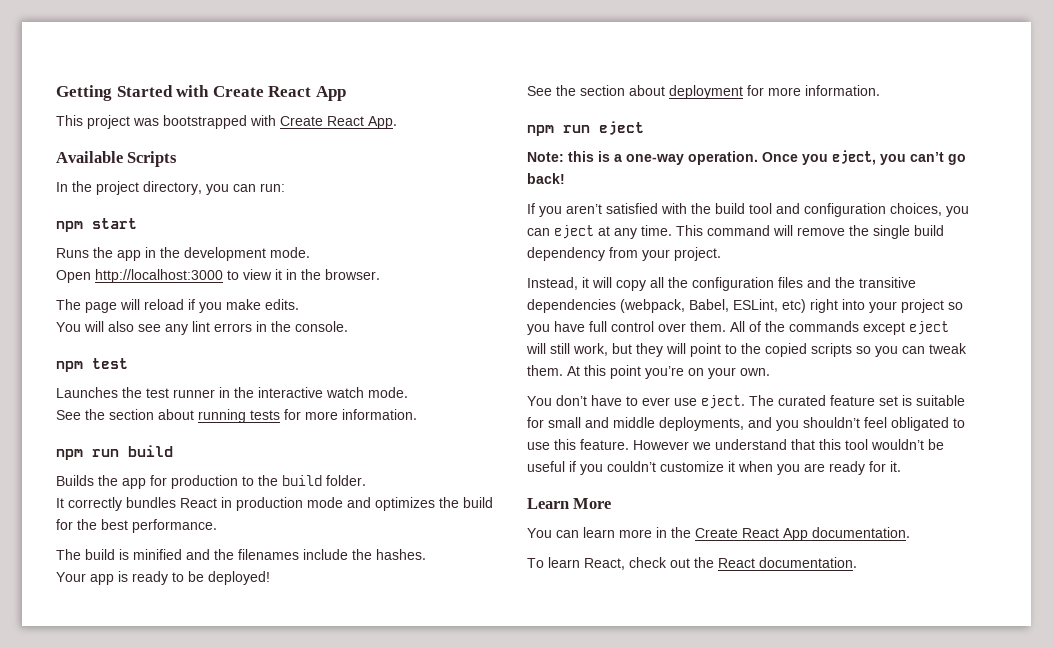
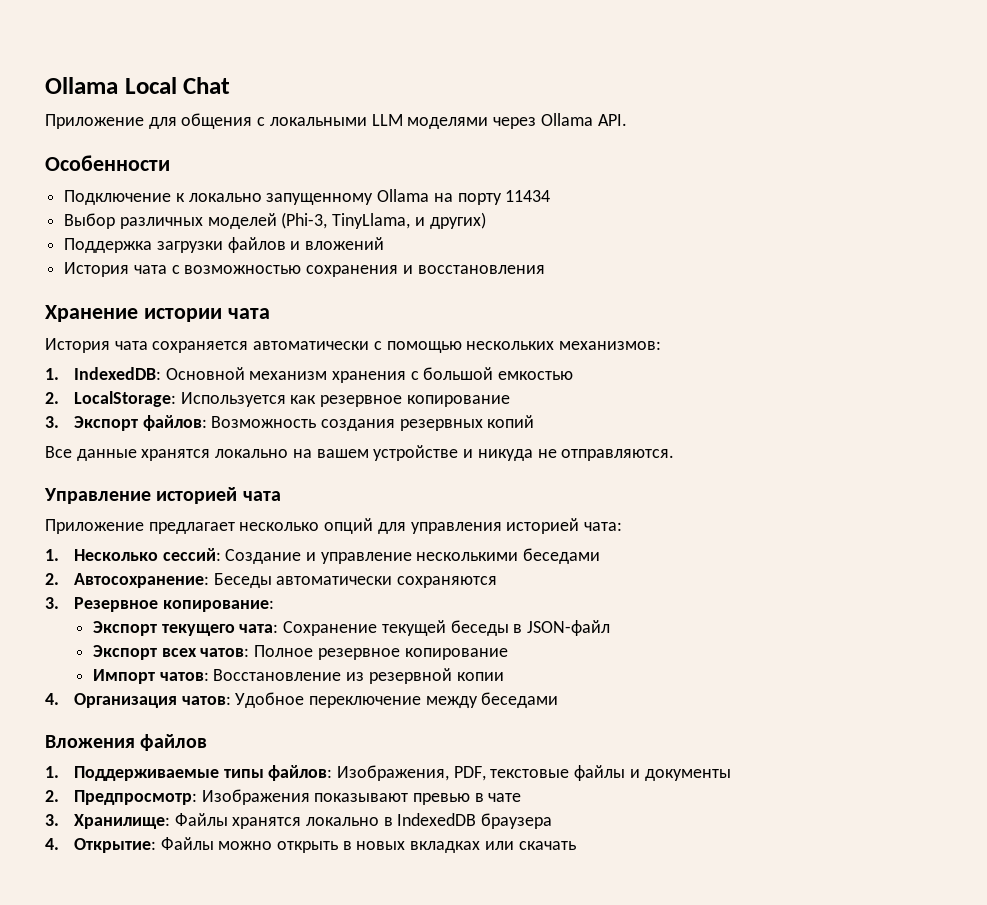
- Getting Started with Create React App
- This project was bootstrapped with Create React App.
- Available Scripts
- In the project directory, you can run:
- npm start
- Runs the app in the development mode.
- Open http://localhost:3000 to view it in the browser.
- The page will reload if you make edits.
- You will also see any lint errors in the console.
- npm test
- Launches the test runner in the interactive watch mode.
- See the section about running tests for more information.
- npm run build
- Builds the app for production to the build folder.
- It correctly bundles React in production mode and optimizes the build for the best performance.
- The build is minified and the filenames include the hashes.
- Your app is ready to be deployed!
- See the section about deployment for more information.
- npm run eject
- Note: this is a one-way operation. Once you eject, you can’t go back!
- If you aren’t satisfied with the build tool and configuration choices, you can eject at any time. This command will remove the single build dependency from your project.
- Instead, it will copy all the configuration files and the transitive dependencies (webpack, Babel, ESLint, etc) right into your project so you have full control over them. All of the commands except eject will still work, but they will point to the copied scripts so you can tweak them. At this point you’re on your own.
- You don’t have to ever use eject. The curated feature set is suitable for small and middle deployments, and you shouldn’t feel obligated to use this feature. However we understand that this tool wouldn’t be useful if you couldn’t customize it when you are ready for it.
- Learn More
- You can learn more in the Create React App documentation.
- To learn React, check out the React documentation.
+ Ollama Local Chat
+ Приложение для общения с локальными LLM моделями через Ollama API.
+ Особенности
+ Подключение к локально запущенному Ollama на порту 11434
+ Выбор различных моделей (Phi-3, TinyLlama, и других)
+ Поддержка загрузки файлов и вложений
+ История чата с возможностью сохранения и восстановления
+ Хранение истории чата
+ История чата сохраняется автоматически с помощью нескольких механизмов:
+ 1. IndexedDB: Основной механизм хранения с большой емкостью
+ 2. LocalStorage: Используется как резервное копирование
+ 3. Экспорт файлов: Возможность создания резервных копий
+ Все данные хранятся локально на вашем устройстве и никуда не отправляются.
+ Управление историей чата
+ Приложение предлагает несколько опций для управления историей чата:
+ 1. Несколько сессий: Создание и управление несколькими беседами
+ 2. Автосохранение: Беседы автоматически сохраняются
+ 3. Резервное копирование:
+ Экспорт текущего чата: Сохранение текущей беседы в JSON-файл
+ Экспорт всех чатов: Полное резервное копирование
+ Импорт чатов: Восстановление из резервной копии
+ 4. Организация чатов: Удобное переключение между беседами
+ Вложения файлов
+ 1. Поддерживаемые типы файлов: Изображения, PDF, текстовые файлы и документы
+ 2. Предпросмотр: Изображения показывают превью в чате
+ 3. Хранилище: Файлы хранятся локально в IndexedDB браузера
+ 4. Открытие: Файлы можно открыть в новых вкладках или скачать

